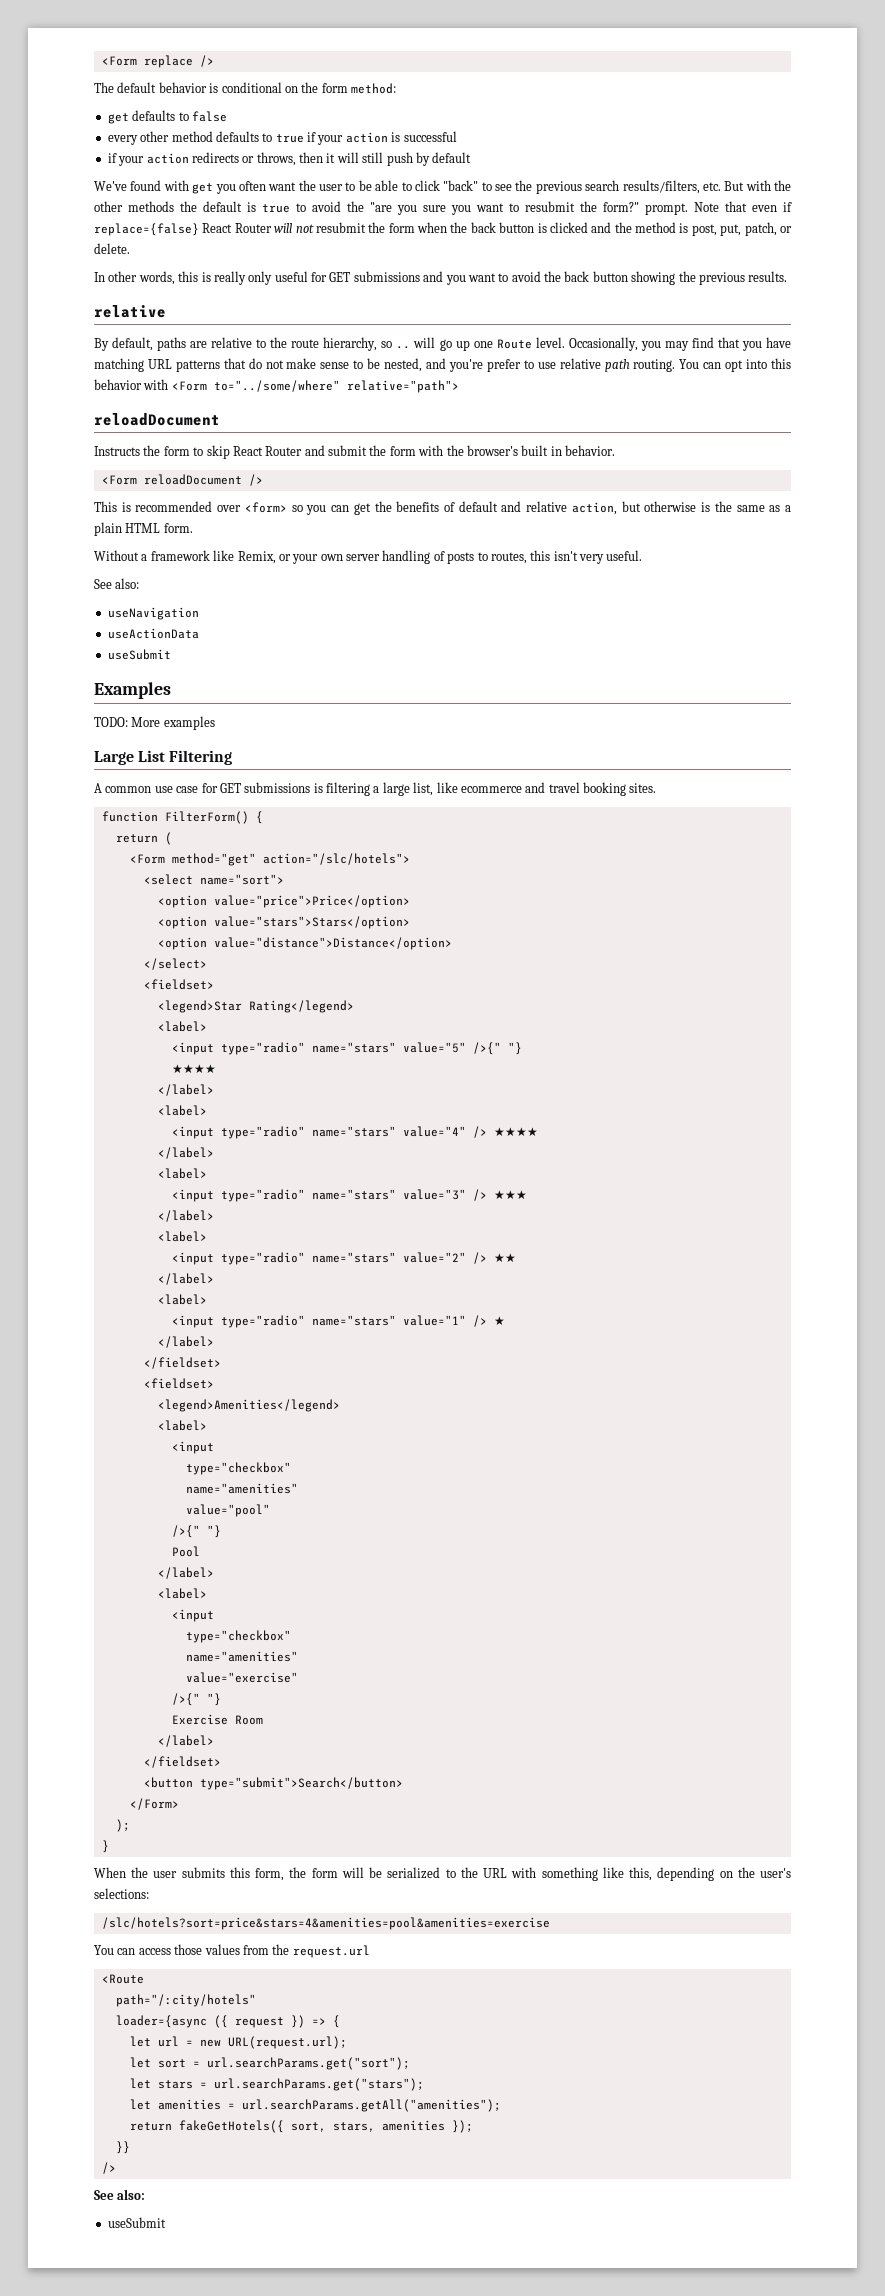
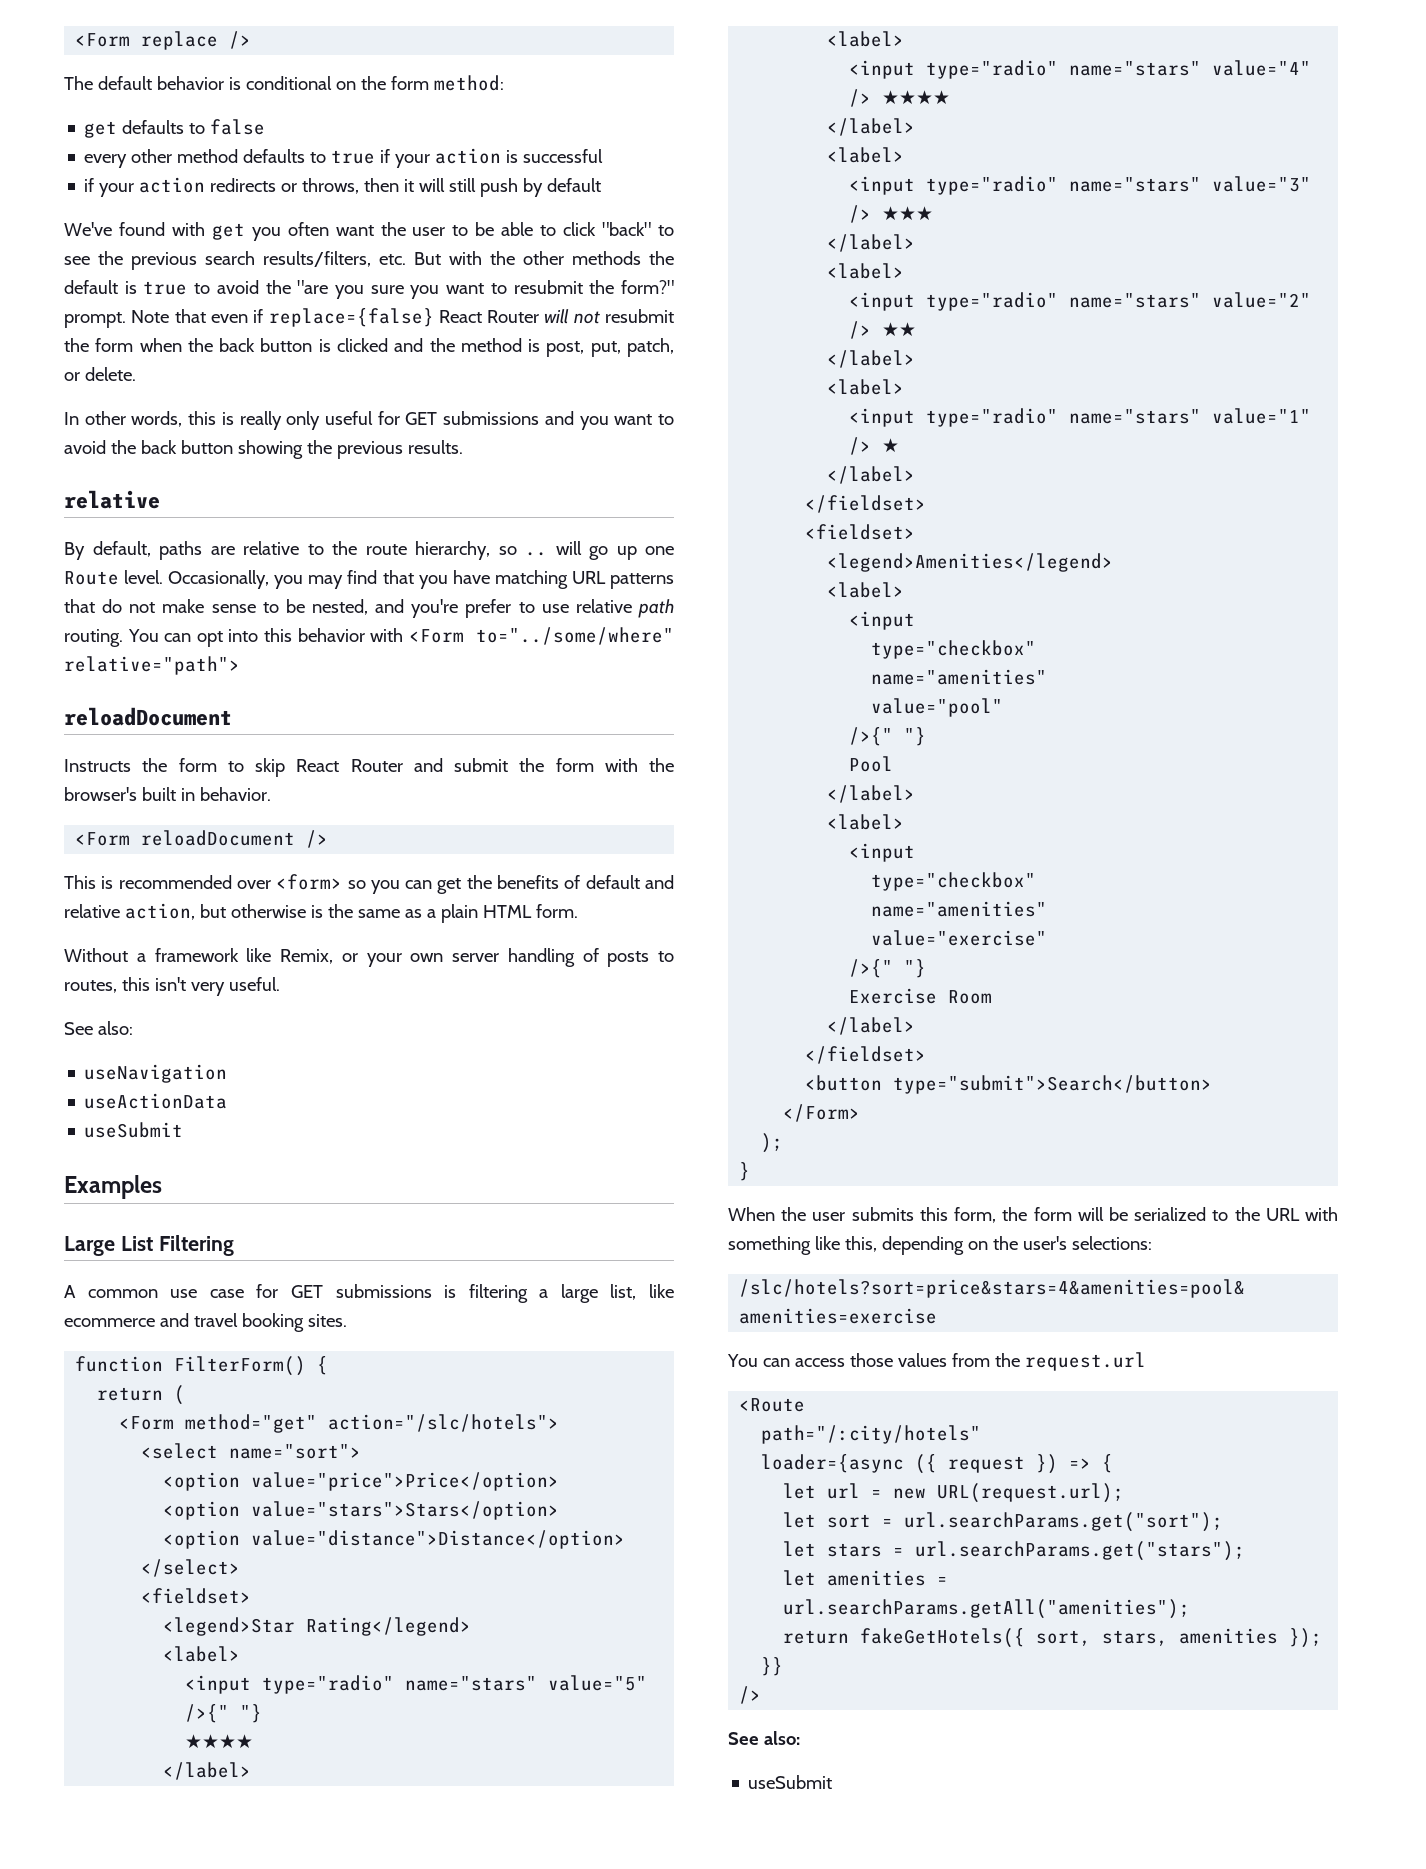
- TODO: More examples

